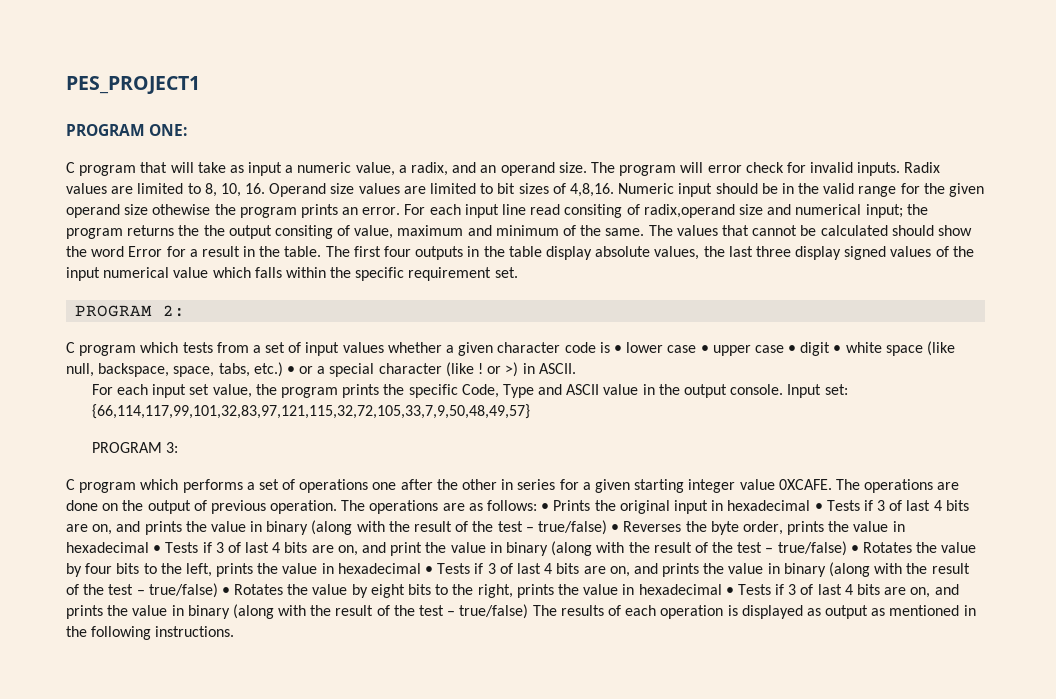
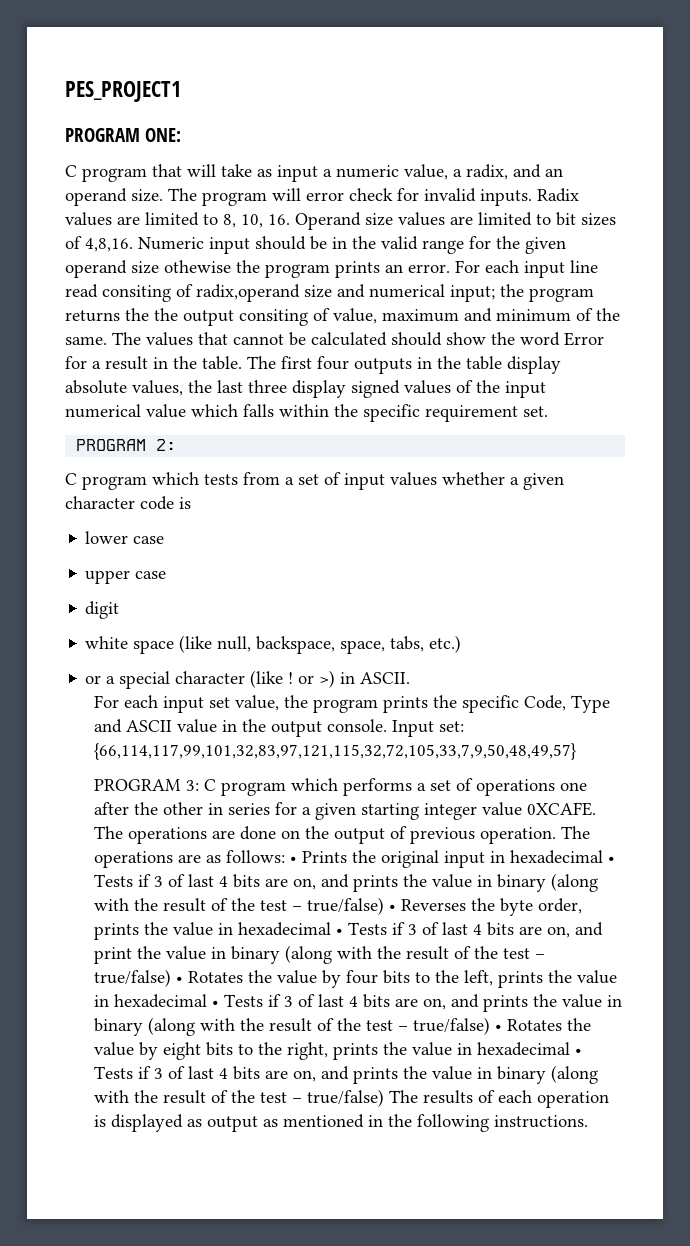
- C program which tests from a set of input values whether a given character code is • lower case • upper case • digit • white space (like null, backspace, space, tabs, etc.) • or a special character (like ! or >) in ASCII.
+ C program which tests from a set of input values whether a given character code is
+ lower case
+ upper case
+ digit
+ white space (like null, backspace, space, tabs, etc.)
+ or a special character (like ! or >) in ASCII.
- PROGRAM 3:
- C program which performs a set of operations one after the other in series for a given starting integer value 0XCAFE.
+ PROGRAM 3: C program which performs a set of operations one after the other in series for a given starting integer value 0XCAFE.

